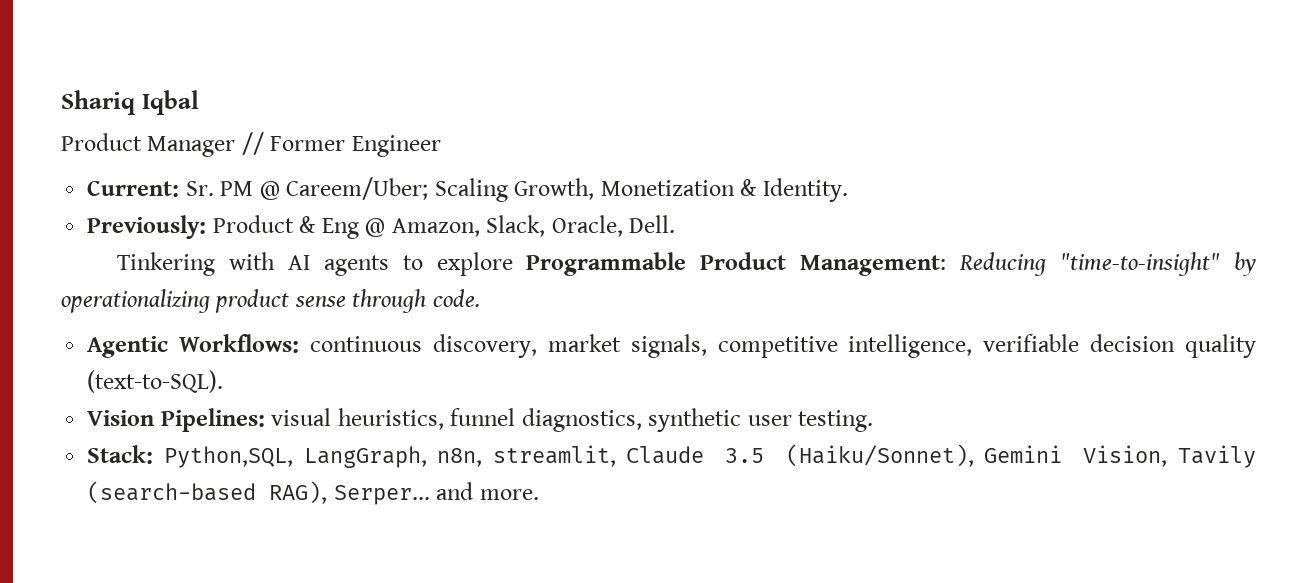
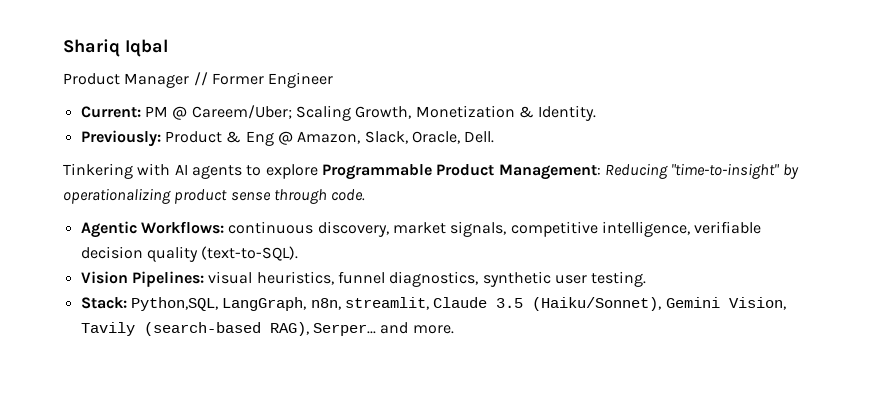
- Current: Sr. PM @ Careem/Uber; Scaling Growth, Monetization & Identity.
+ Current: PM @ Careem/Uber; Scaling Growth, Monetization & Identity.

